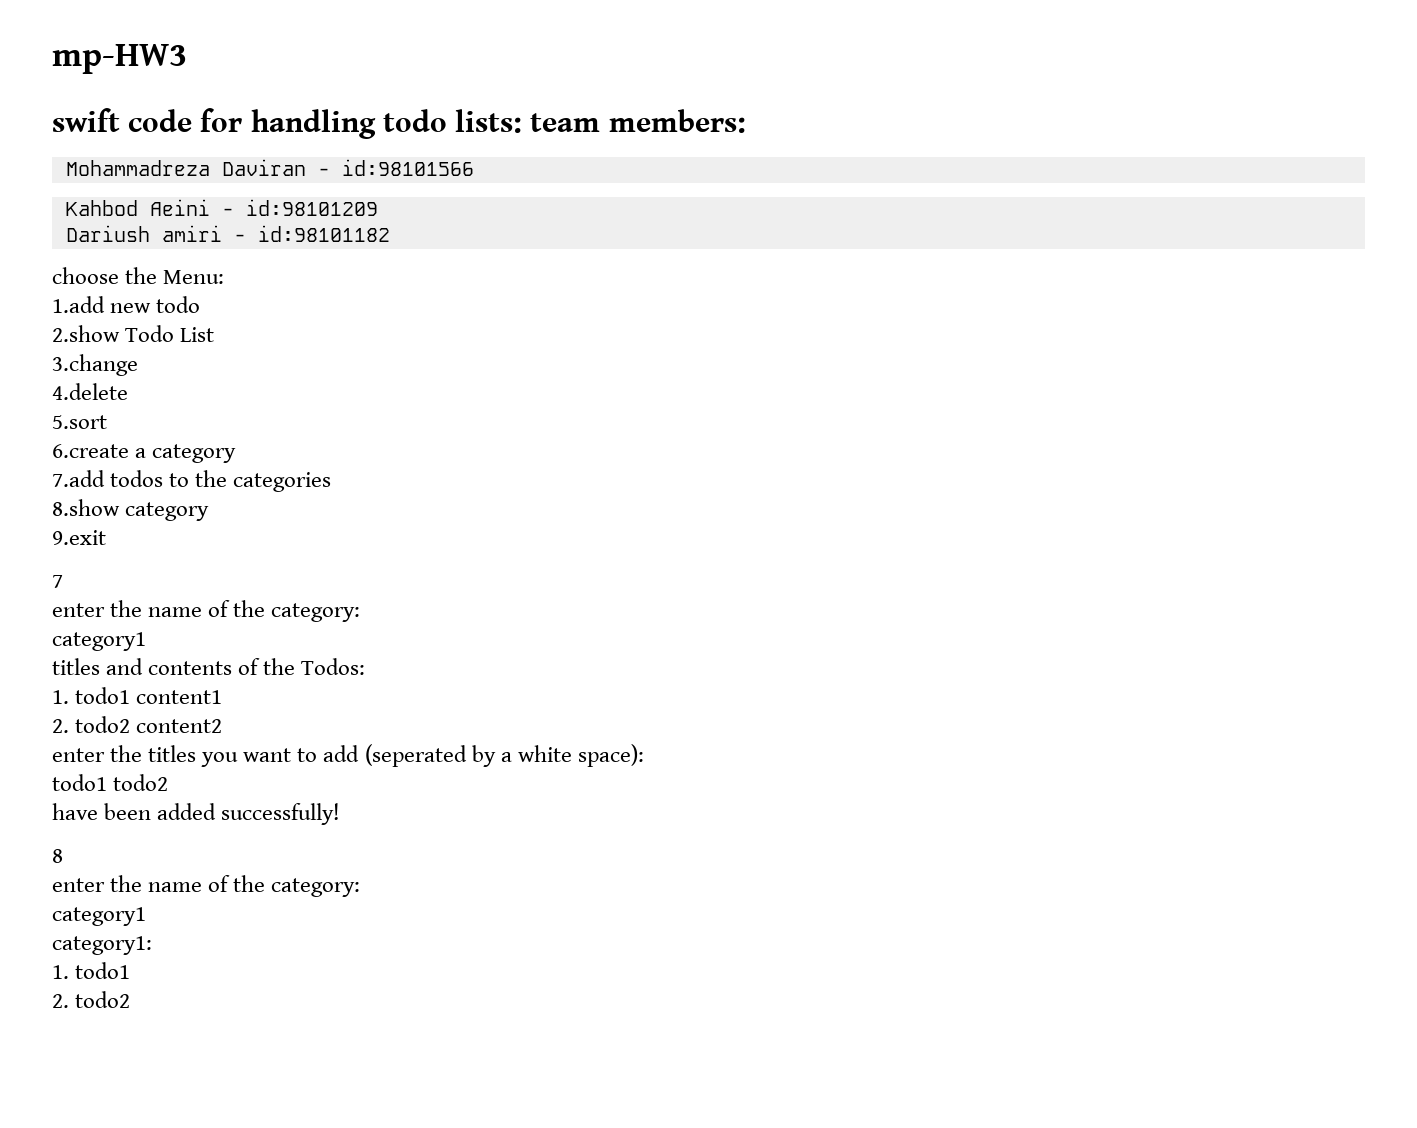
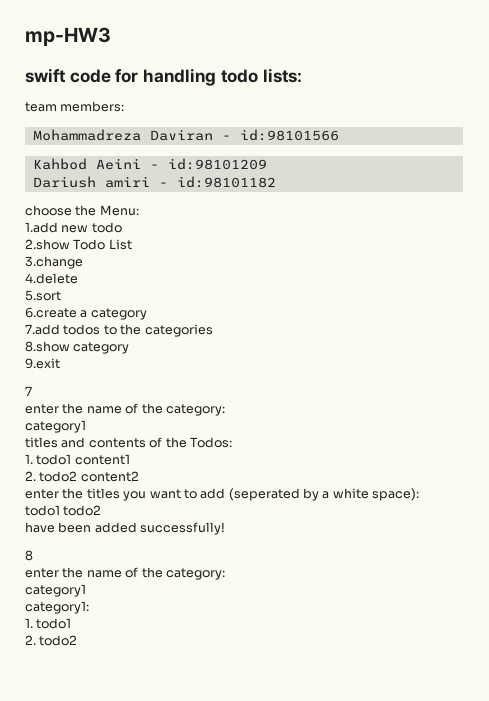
- swift code for handling todo lists: team members:
+ swift code for handling todo lists:
+ team members:

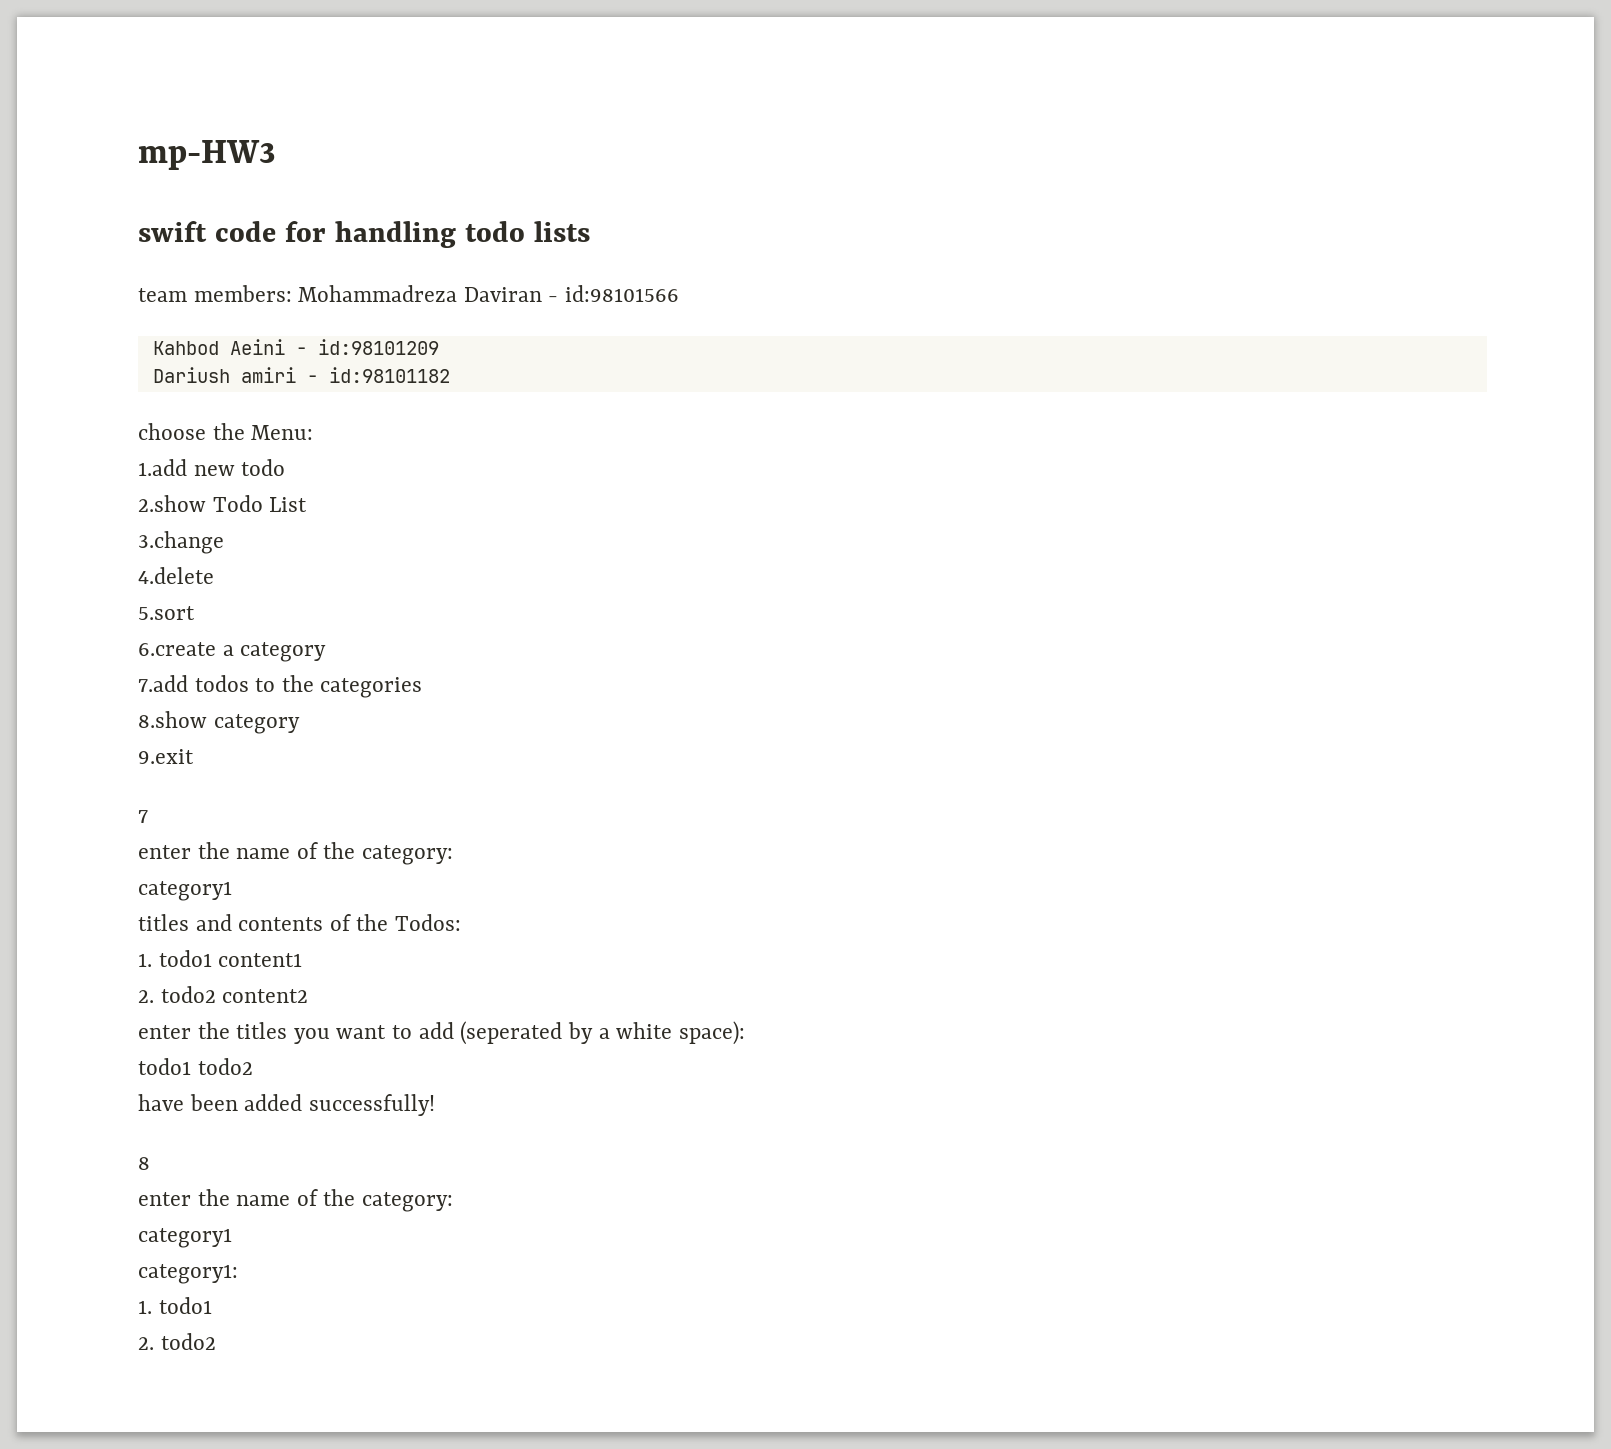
- swift code for handling todo lists:
+ swift code for handling todo lists
- team members:
- Mohammadreza Daviran - id:98101566
+ team members: Mohammadreza Daviran - id:98101566

